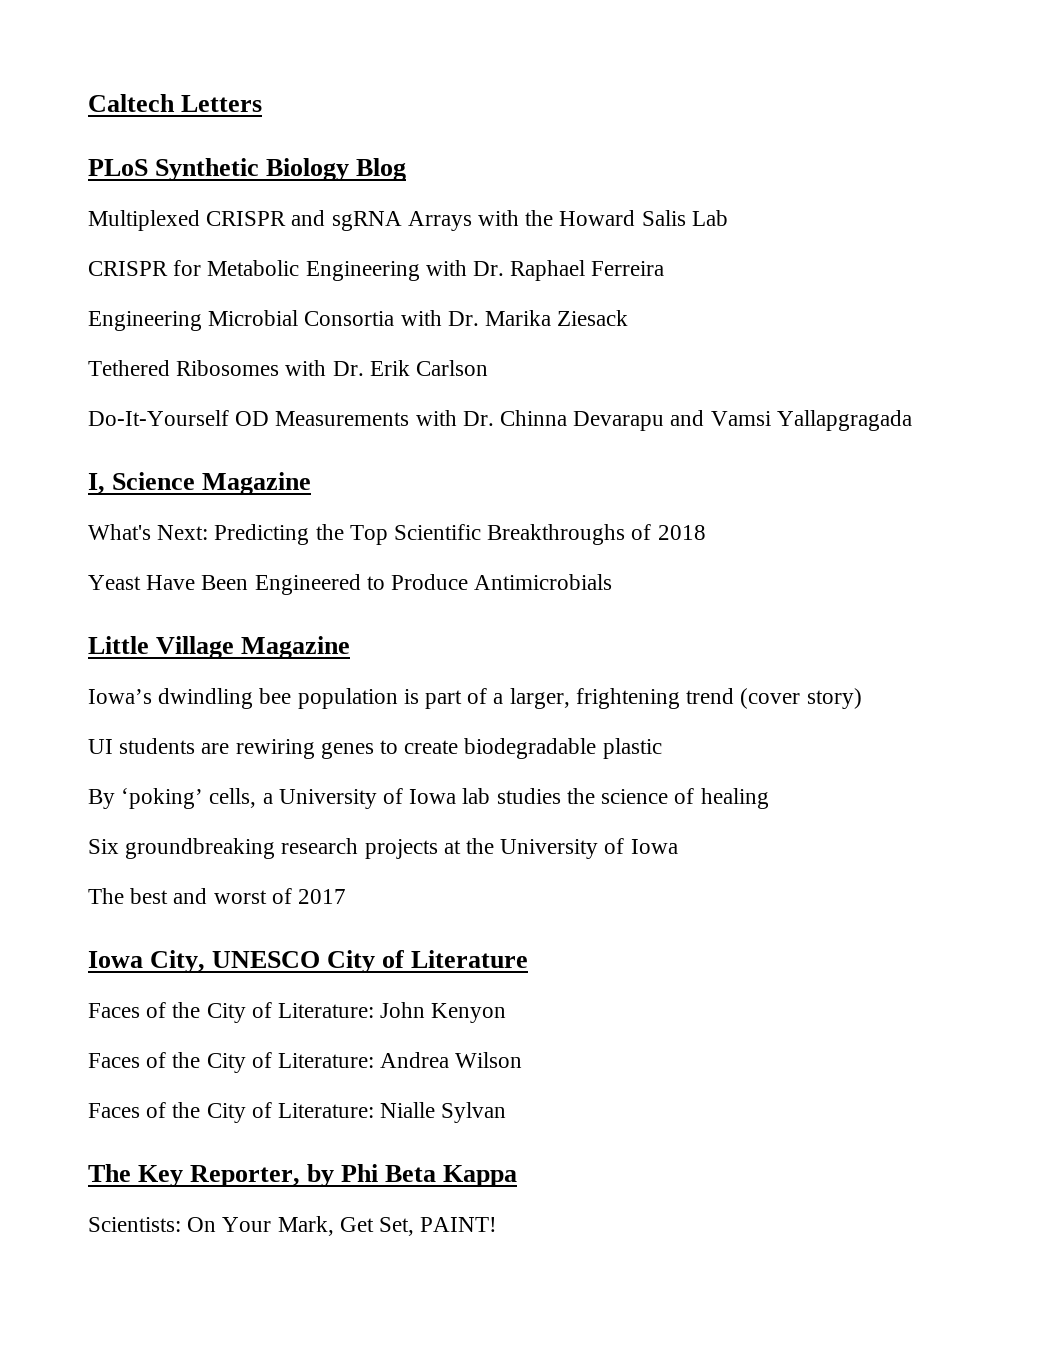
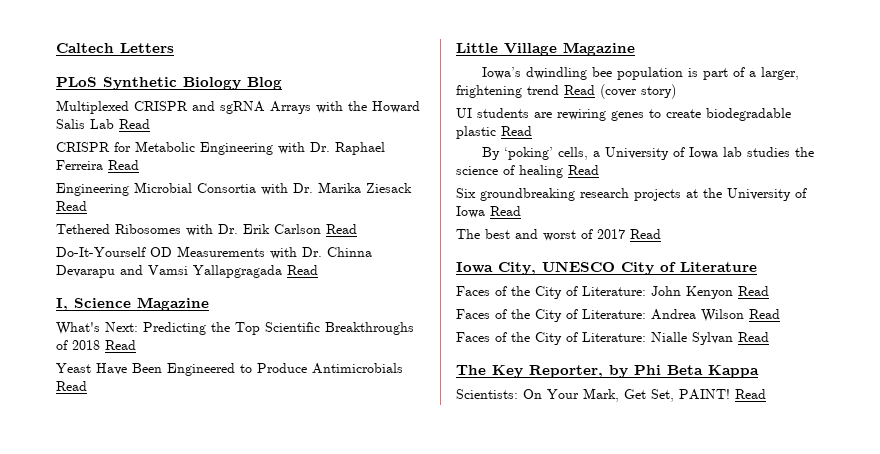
- Multiplexed CRISPR and sgRNA Arrays with the Howard Salis Lab
+ Multiplexed CRISPR and sgRNA Arrays with the Howard Salis Lab Read
- CRISPR for Metabolic Engineering with Dr. Raphael Ferreira
+ CRISPR for Metabolic Engineering with Dr. Raphael Ferreira Read
- Engineering Microbial Consortia with Dr. Marika Ziesack
+ Engineering Microbial Consortia with Dr. Marika Ziesack Read
- Tethered Ribosomes with Dr. Erik Carlson
+ Tethered Ribosomes with Dr. Erik Carlson Read
- Do-It-Yourself OD Measurements with Dr. Chinna Devarapu and Vamsi Yallapgragada
+ Do-It-Yourself OD Measurements with Dr. Chinna Devarapu and Vamsi Yallapgragada Read
- What's Next: Predicting the Top Scientific Breakthroughs of 2018
+ What's Next: Predicting the Top Scientific Breakthroughs of 2018 Read
- Yeast Have Been Engineered to Produce Antimicrobials
+ Yeast Have Been Engineered to Produce Antimicrobials Read
- Iowa’s dwindling bee population is part of a larger, frightening trend (cover story)
+ Iowa’s dwindling bee population is part of a larger, frightening trend Read (cover story)
- UI students are rewiring genes to create biodegradable plastic
+ UI students are rewiring genes to create biodegradable plastic Read
- By ‘poking’ cells, a University of Iowa lab studies the science of healing
+ By ‘poking’ cells, a University of Iowa lab studies the science of healing Read
- Six groundbreaking research projects at the University of Iowa
+ Six groundbreaking research projects at the University of Iowa Read
- The best and worst of 2017
+ The best and worst of 2017 Read
- Faces of the City of Literature: John Kenyon
+ Faces of the City of Literature: John Kenyon Read
- Faces of the City of Literature: Andrea Wilson
+ Faces of the City of Literature: Andrea Wilson Read
- Faces of the City of Literature: Nialle Sylvan
+ Faces of the City of Literature: Nialle Sylvan Read
- Scientists: On Your Mark, Get Set, PAINT!
+ Scientists: On Your Mark, Get Set, PAINT! Read

